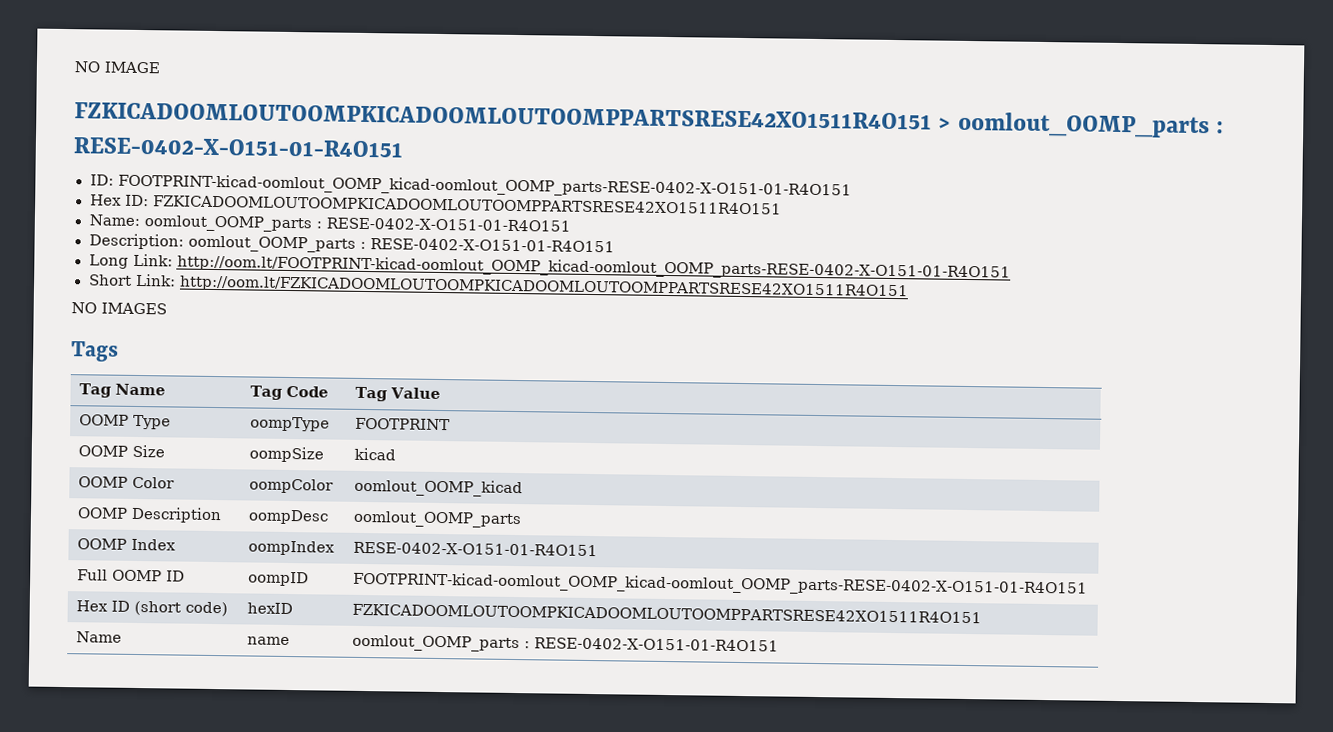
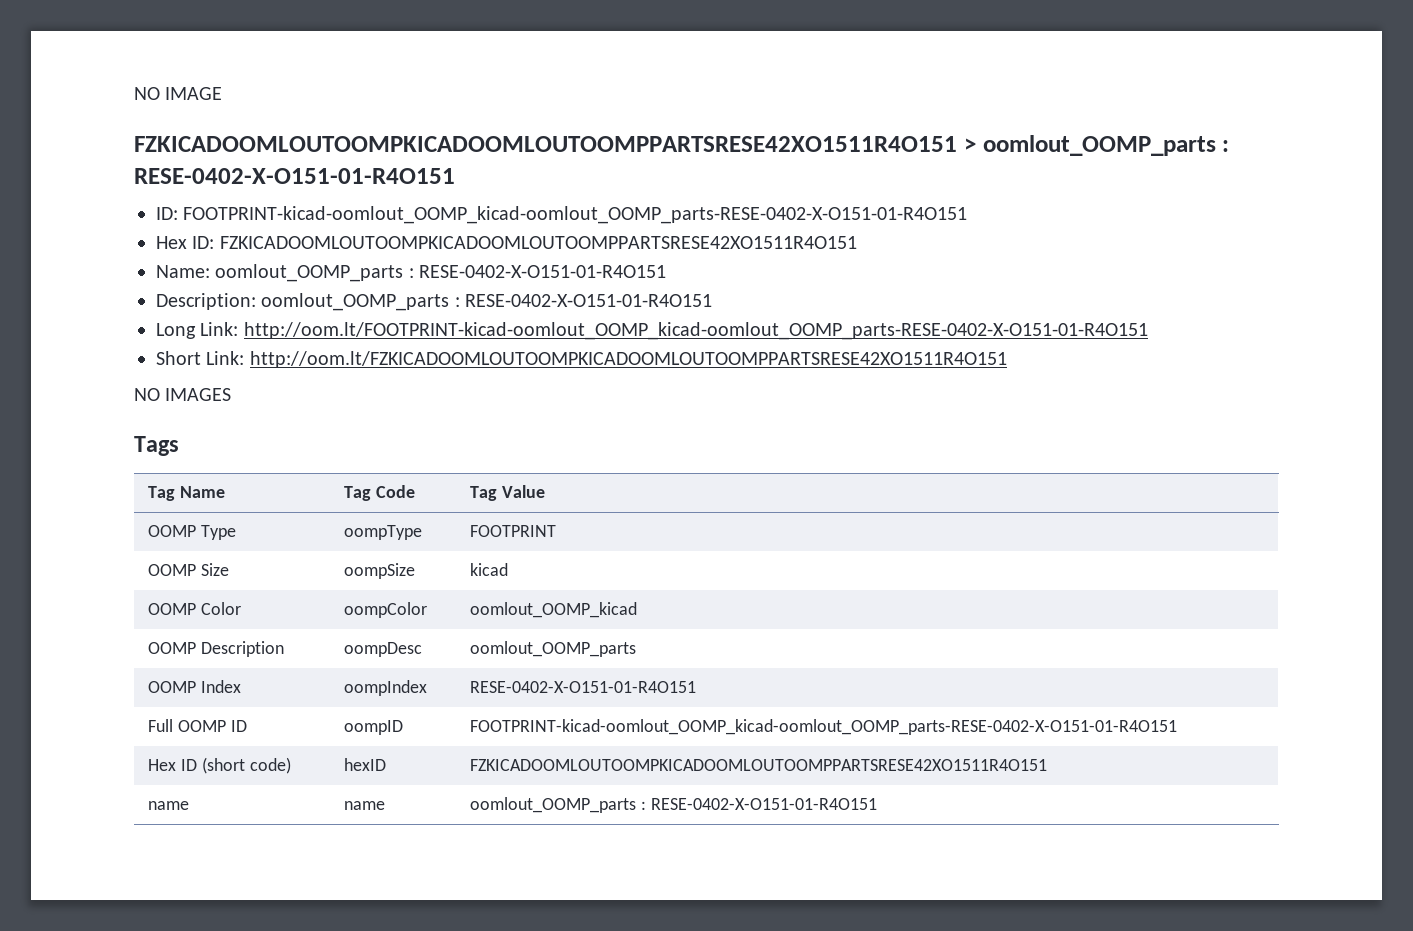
- Name | name | oomlout_OOMP_parts : RESE-0402-X-O151-01-R4O151
+ name | name | oomlout_OOMP_parts : RESE-0402-X-O151-01-R4O151

